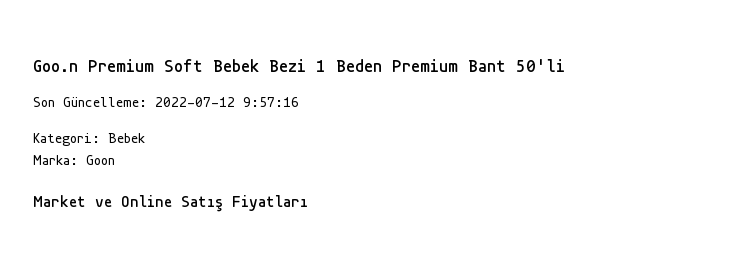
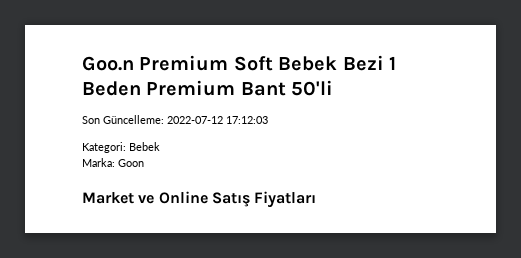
- Son Güncelleme: 2022-07-12 9:57:16
+ Son Güncelleme: 2022-07-12 17:12:03

